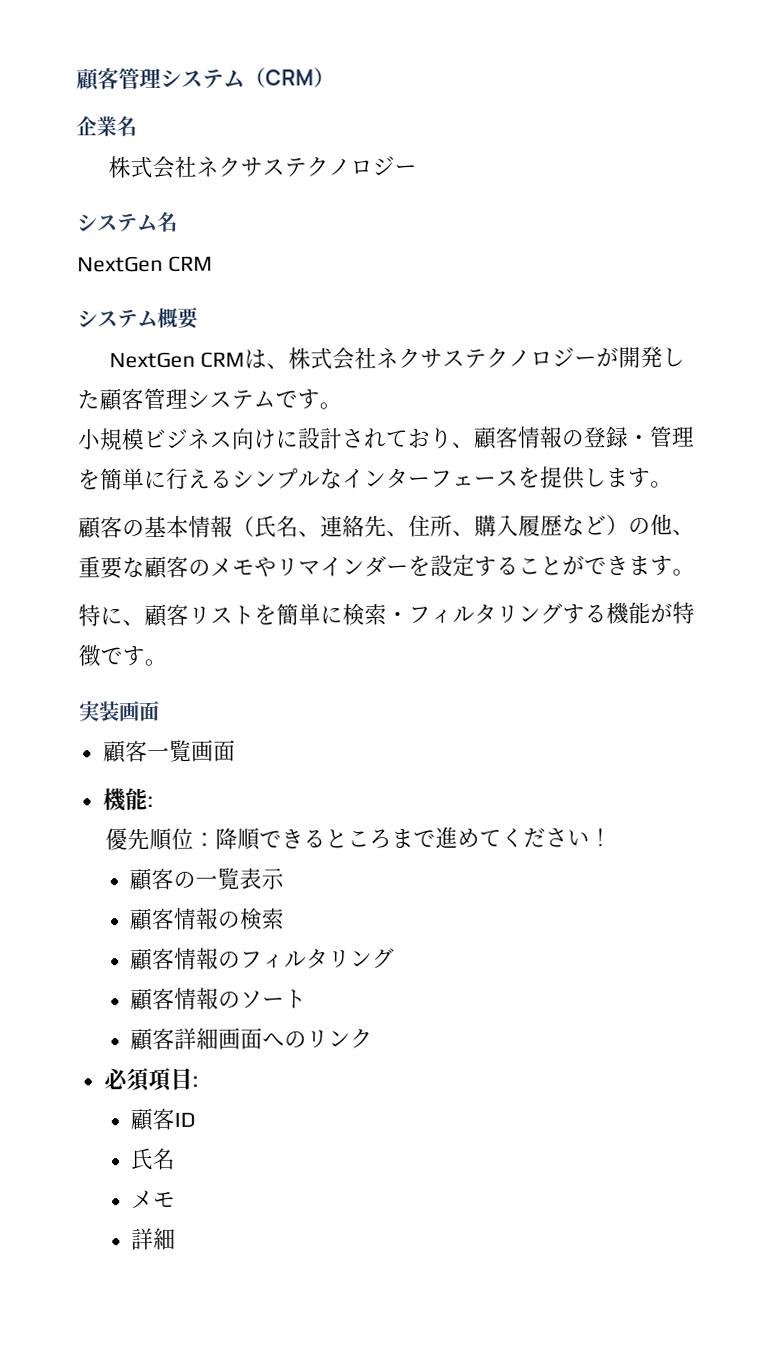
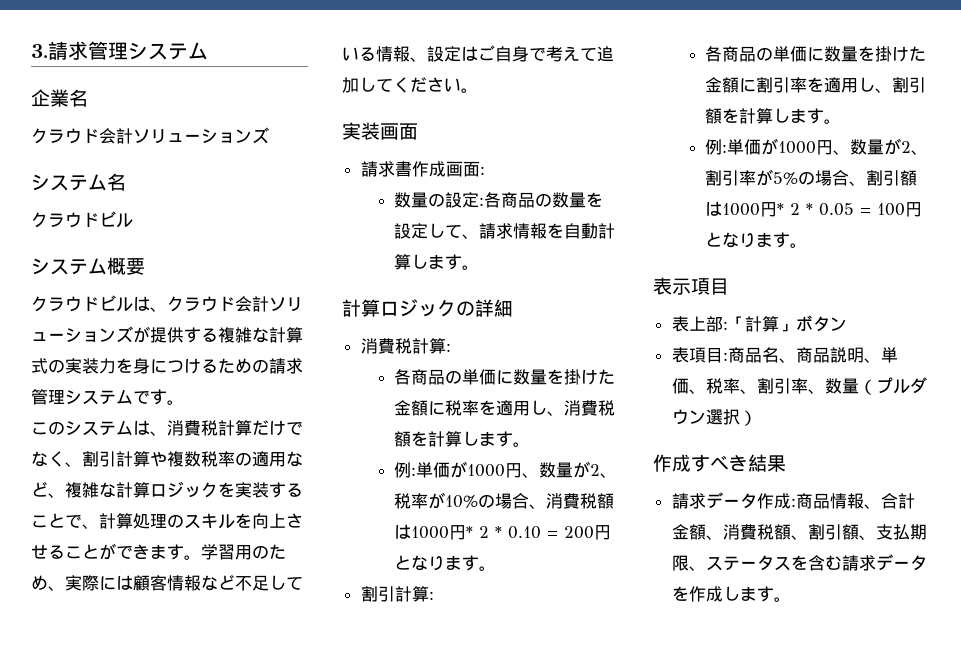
- 顧客管理システム（CRM）
+ 3.請求管理システム
  企業名
- 株式会社ネクサステクノロジー
+ クラウド会計ソリューションズ
  システム名
- NextGen CRM
+ クラウドビル
- NextGen CRMは、株式会社ネクサステクノロジーが開発した顧客管理システムです。
+ クラウドビルは、クラウド会計ソリューションズが提供する複雑な計算式の実装力を身につけるための請求管理システムです。
- 小規模ビジネス向けに設計されており、顧客情報の登録・管理を簡単に行えるシンプルなインターフェースを提供します。
- 顧客の基本情報（氏名、連絡先、住所、購入履歴など）の他、重要な顧客のメモやリマインダーを設定することができます。
- 特に、顧客リストを簡単に検索・フィルタリングする機能が特徴です。
+ このシステムは、消費税計算だけでなく、割引計算や複数税率の適用など、複雑な計算ロジックを実装することで、計算処理のスキルを向上させることができます。学習用のため、実際には顧客情報など不足している情報、設定はご自身で考えて追加してください。
- 顧客一覧画面
- 機能:
- 優先順位：降順できるところまで進めてください！
- 顧客の一覧表示
- 顧客情報の検索
- 顧客情報のフィルタリング
- 顧客情報のソート
- 顧客詳細画面へのリンク
- 必須項目:
- 顧客ID
- 氏名
- メモ
- 詳細
+ 請求書作成画面:
+ 数量の設定:各商品の数量を設定して、請求情報を自動計算します。
+ 計算ロジックの詳細
+ 消費税計算:
+ 各商品の単価に数量を掛けた金額に税率を適用し、消費税額を計算します。
+ 例:単価が1000円、数量が2、税率が10%の場合、消費税額は1000円* 2 * 0.10 = 200円となります。
+ 割引計算:
+ 各商品の単価に数量を掛けた金額に割引率を適用し、割引額を計算します。
+ 例:単価が1000円、数量が2、割引率が5%の場合、割引額は1000円* 2 * 0.05 = 100円となります。
+ 表示項目
+ 表上部:「計算」ボタン
+ 表項目:商品名、商品説明、単価、税率、割引率、数量（プルダウン選択）
+ 作成すべき結果
+ 請求データ作成:商品情報、合計金額、消費税額、割引額、支払期限、ステータスを含む請求データを作成します。

